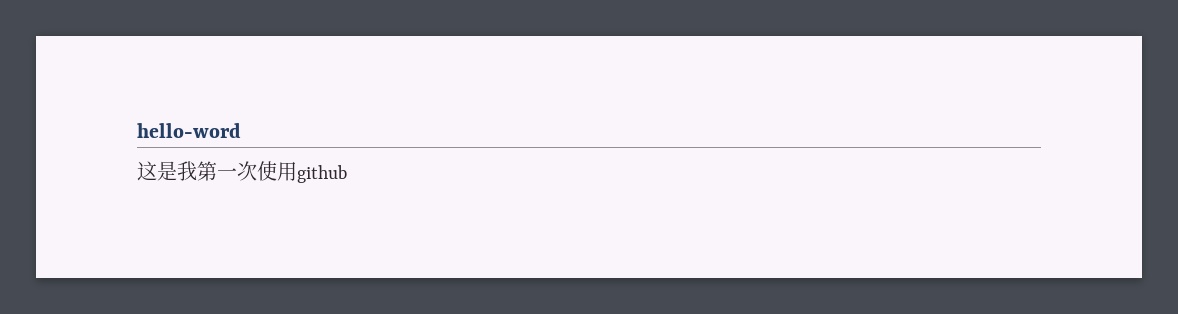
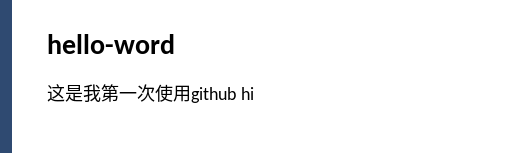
- 这是我第一次使用github
+ 这是我第一次使用github hi

